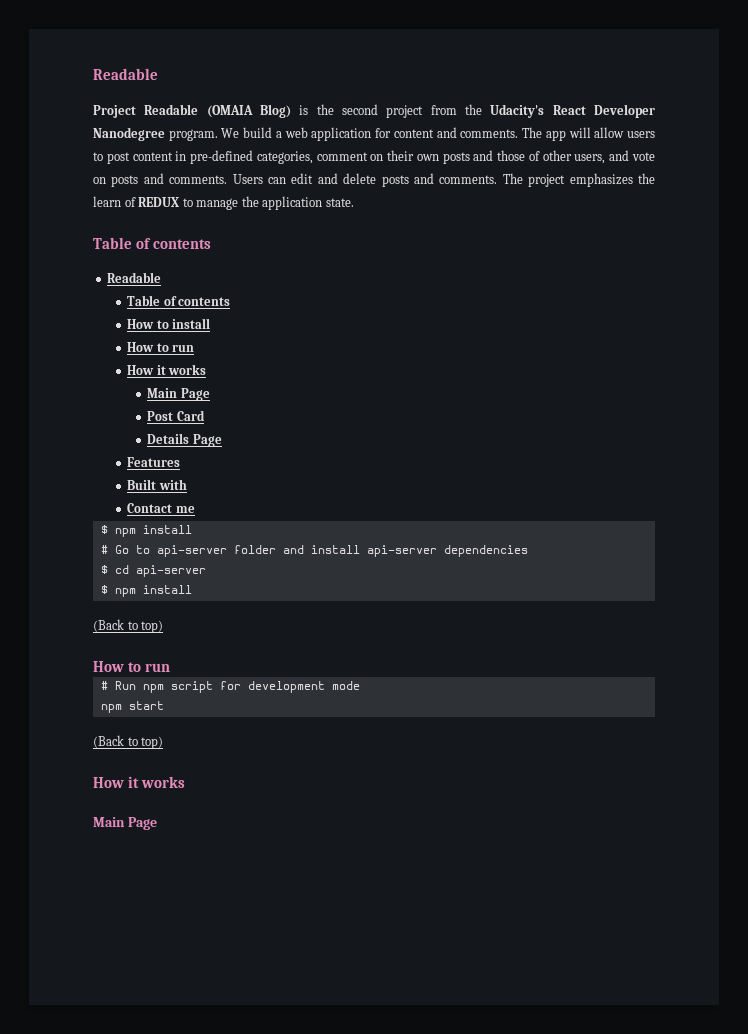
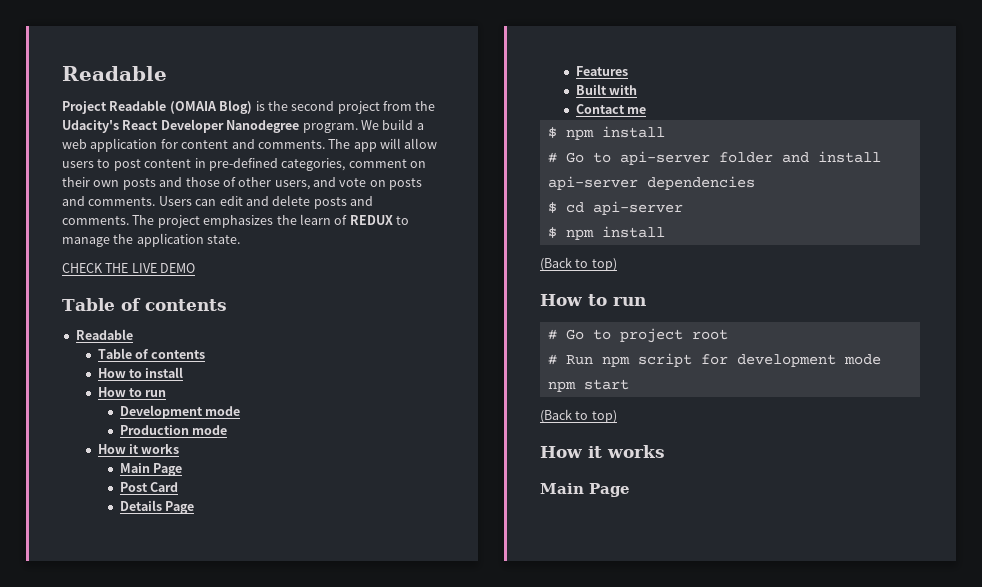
+ CHECK THE LIVE DEMO
+ Development mode
+ Production mode
+ # Go to project root

